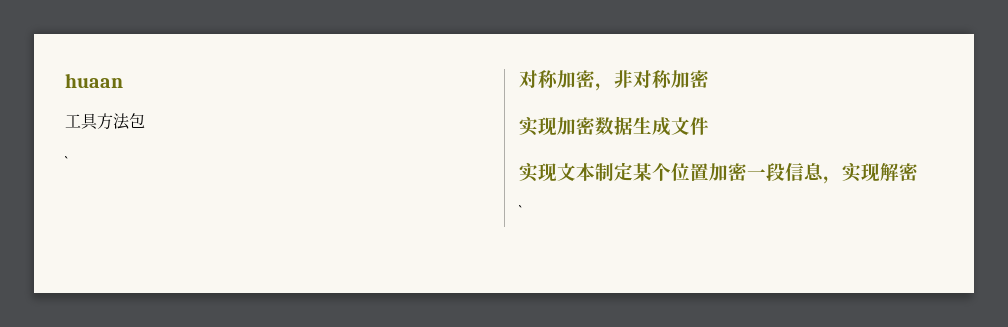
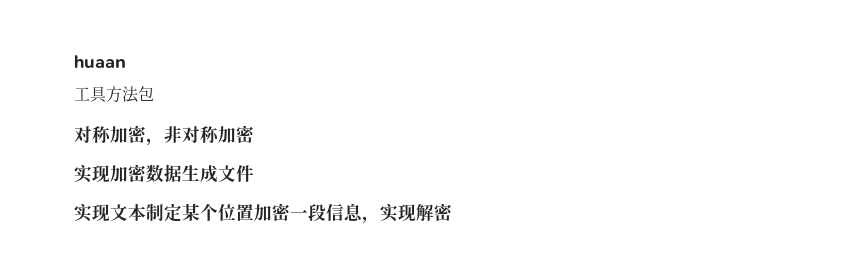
  工具方法包
- `
  实现文本制定某个位置加密一段信息，实现解密
- `

